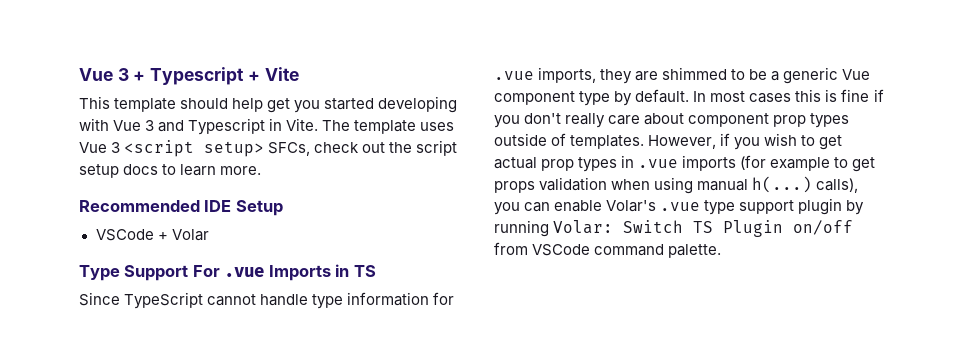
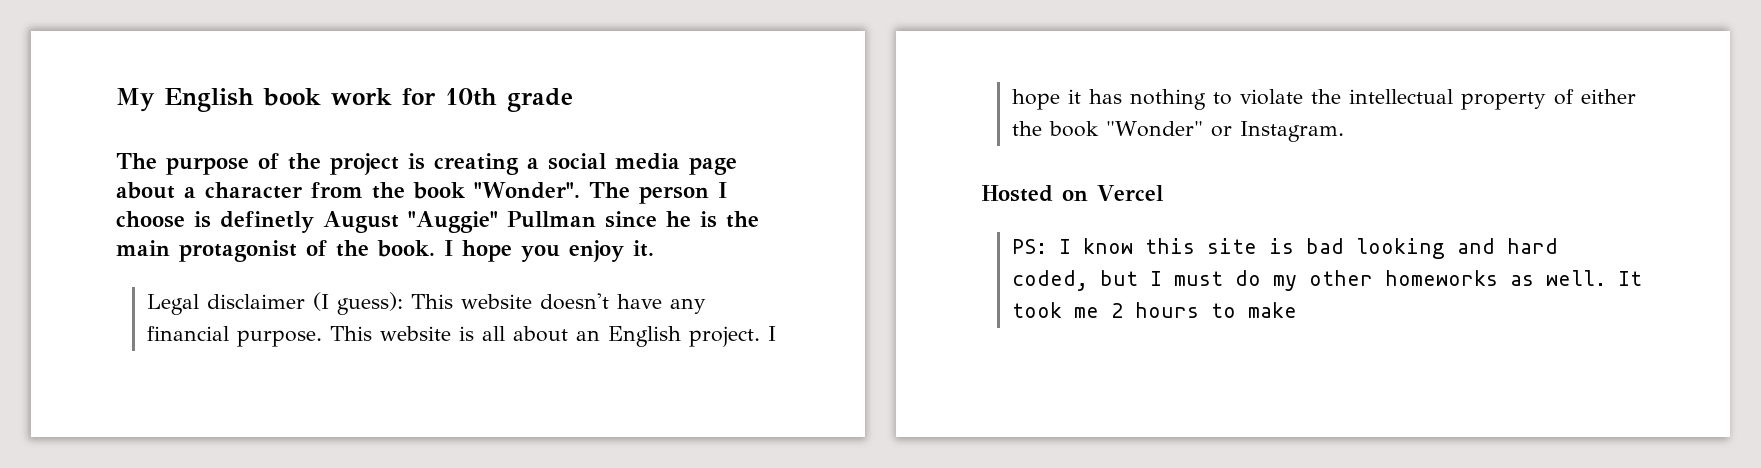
- Vue 3 + Typescript + Vite
- This template should help get you started developing with Vue 3 and Typescript in Vite. The template uses Vue 3 <script setup> SFCs, check out the script setup docs to learn more.
- Recommended IDE Setup
- VSCode + Volar
- Type Support For .vue Imports in TS
- Since TypeScript cannot handle type information for .vue imports, they are shimmed to be a generic Vue component type by default. In most cases this is fine if you don't really care about component prop types outside of templates. However, if you wish to get actual prop types in .vue imports (for example to get props validation when using manual h(...) calls), you can enable Volar's .vue type support plugin by running Volar: Switch TS Plugin on/off from VSCode command palette.
+ My English book work for 10th grade
+ The purpose of the project is creating a social media page about a character from the book "Wonder". The person I choose is definetly August "Auggie" Pullman since he is the main protagonist of the book. I hope you enjoy it.
+ Legal disclaimer (I guess): This website doesn't have any financial purpose. This website is all about an English project. I hope it has nothing to violate the intellectual property of either the book "Wonder" or Instagram.
+ Hosted on Vercel
+ PS: I know this site is bad looking and hard coded, but I must do my other homeworks as well. It took me 2 hours to make

